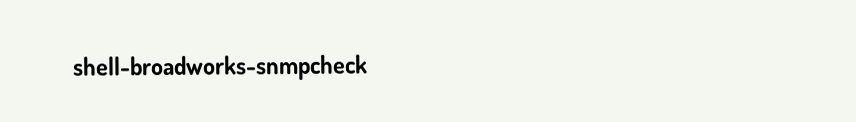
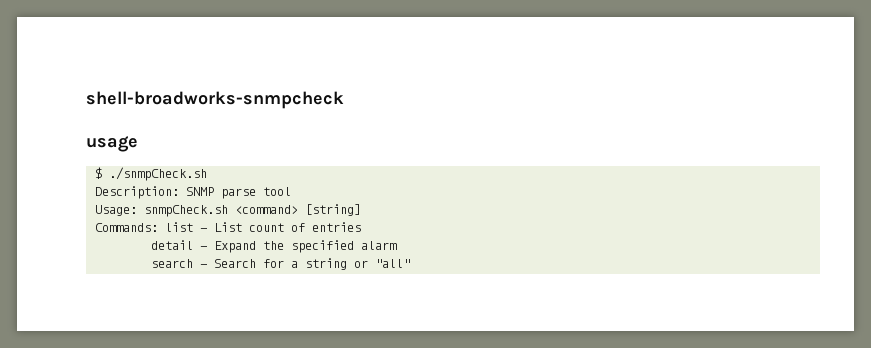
+ usage
+ $ ./snmpCheck.sh
+ Description: SNMP parse tool
+ Usage: snmpCheck.sh <command> [string]
+ Commands: list - List count of entries
+ detail - Expand the specified alarm
+ search - Search for a string or "all"

